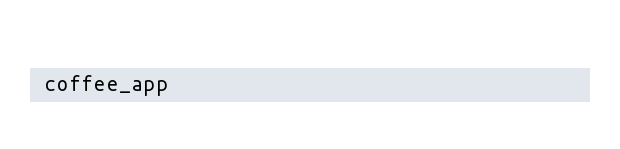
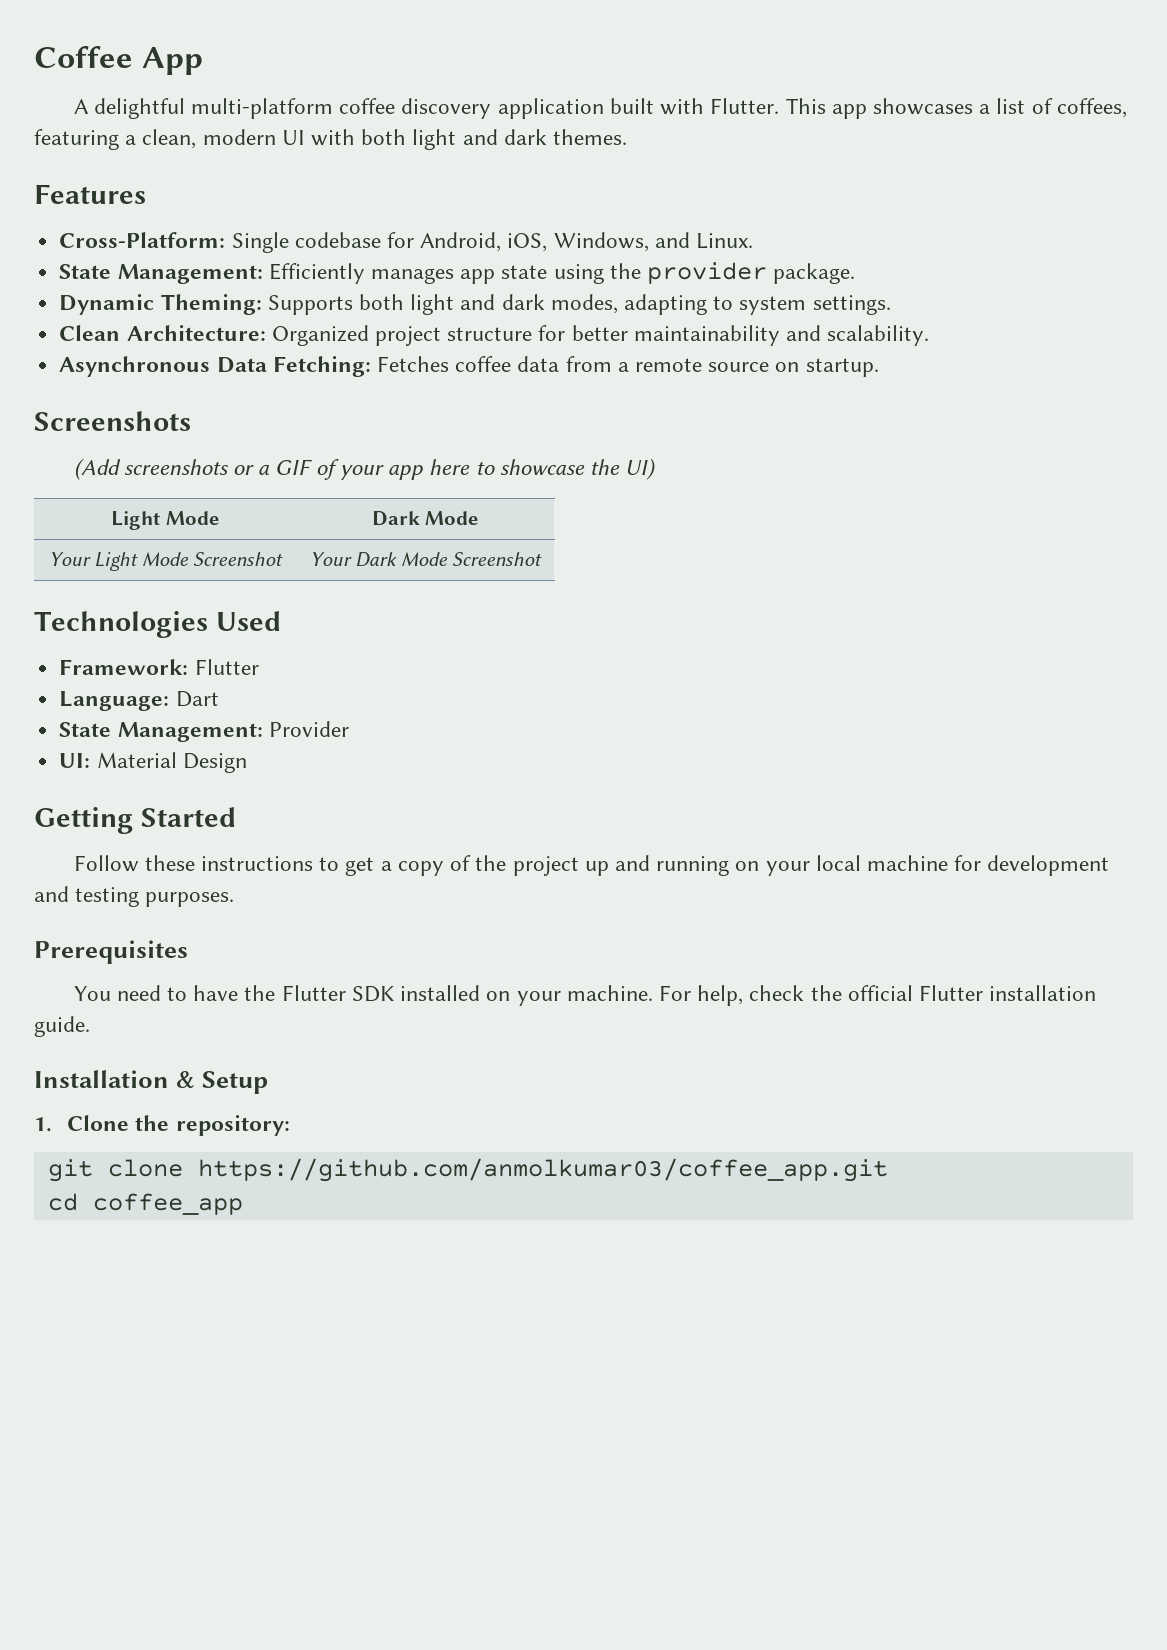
- coffee_app
+ Coffee App
+ A delightful multi-platform coffee discovery application built with Flutter. This app showcases a list of coffees, featuring a clean, modern UI with both light and dark themes.
+ Features
+ Cross-Platform: Single codebase for Android, iOS, Windows, and Linux.
+ State Management: Efficiently manages app state using the provider package.
+ Dynamic Theming: Supports both light and dark modes, adapting to system settings.
+ Clean Architecture: Organized project structure for better maintainability and scalability.
+ Asynchronous Data Fetching: Fetches coffee data from a remote source on startup.
+ Screenshots
+ (Add screenshots or a GIF of your app here to showcase the UI)
+ Light Mode | Dark Mode
+ Your Light Mode Screenshot | Your Dark Mode Screenshot
+ Technologies Used
+ Framework: Flutter
+ Language: Dart
+ State Management: Provider
+ UI: Material Design
+ Getting Started
+ Follow these instructions to get a copy of the project up and running on your local machine for development and testing purposes.
+ Prerequisites
+ You need to have the Flutter SDK installed on your machine. For help, check the official Flutter installation guide.
+ Installation & Setup
+ 1. Clone the repository:
+ git clone https://github.com/anmolkumar03/coffee_app.git
+ cd coffee_app

